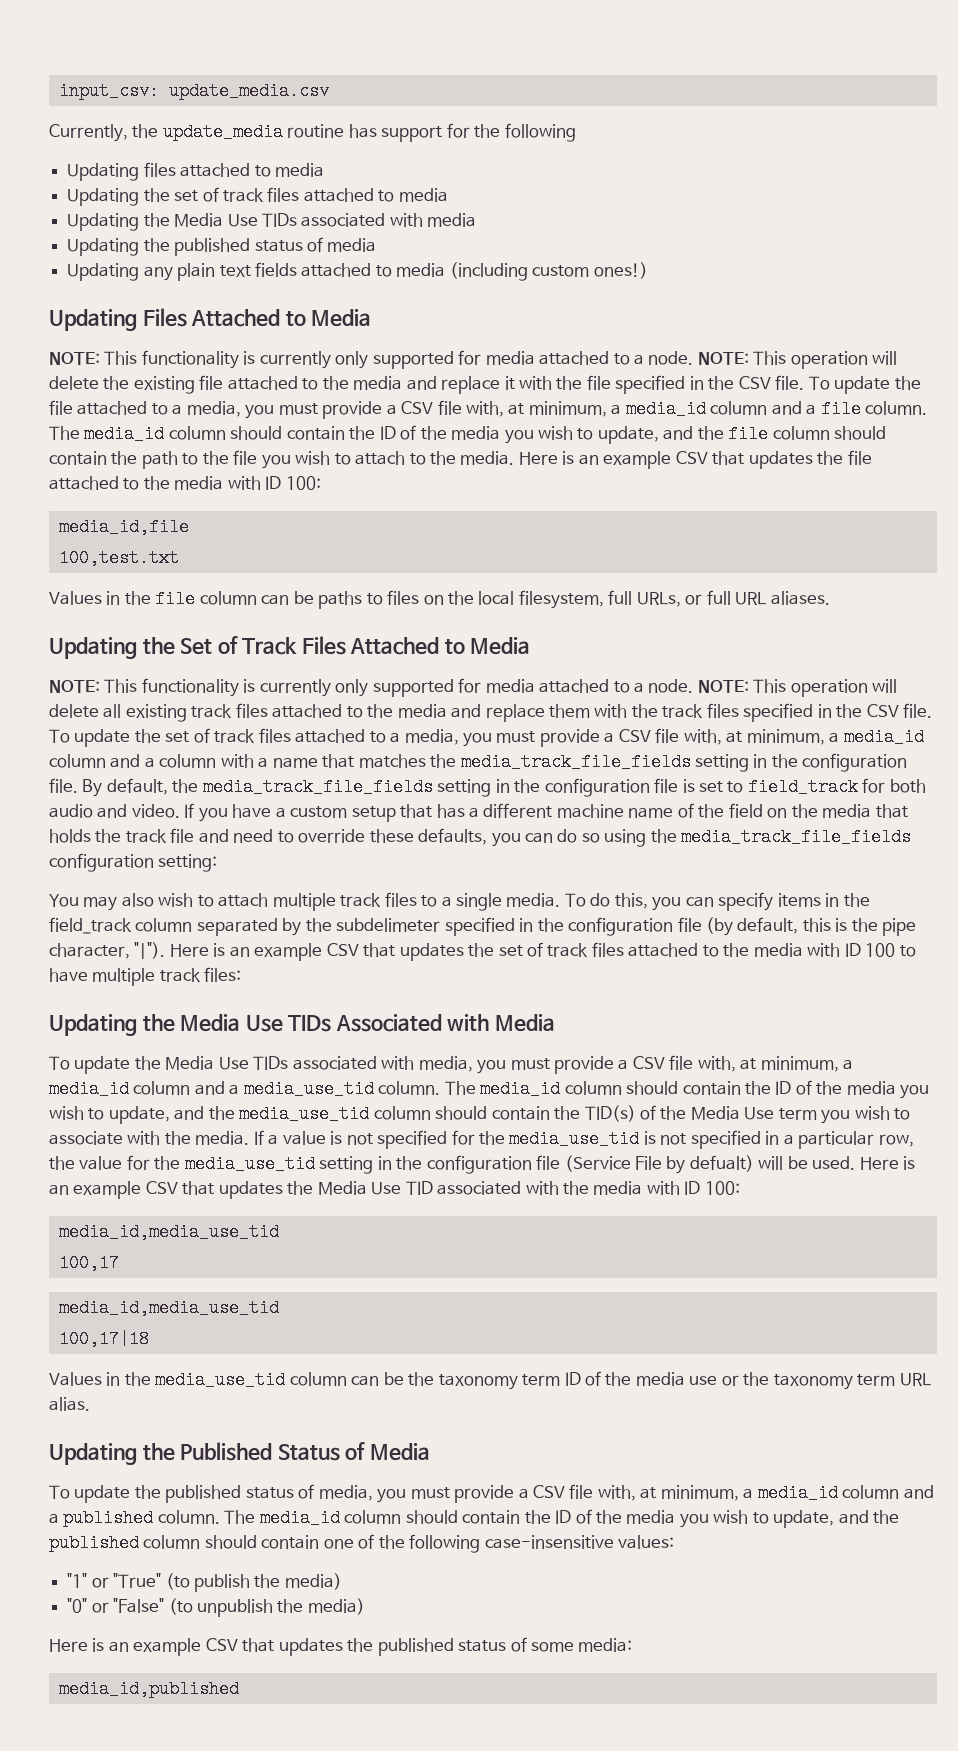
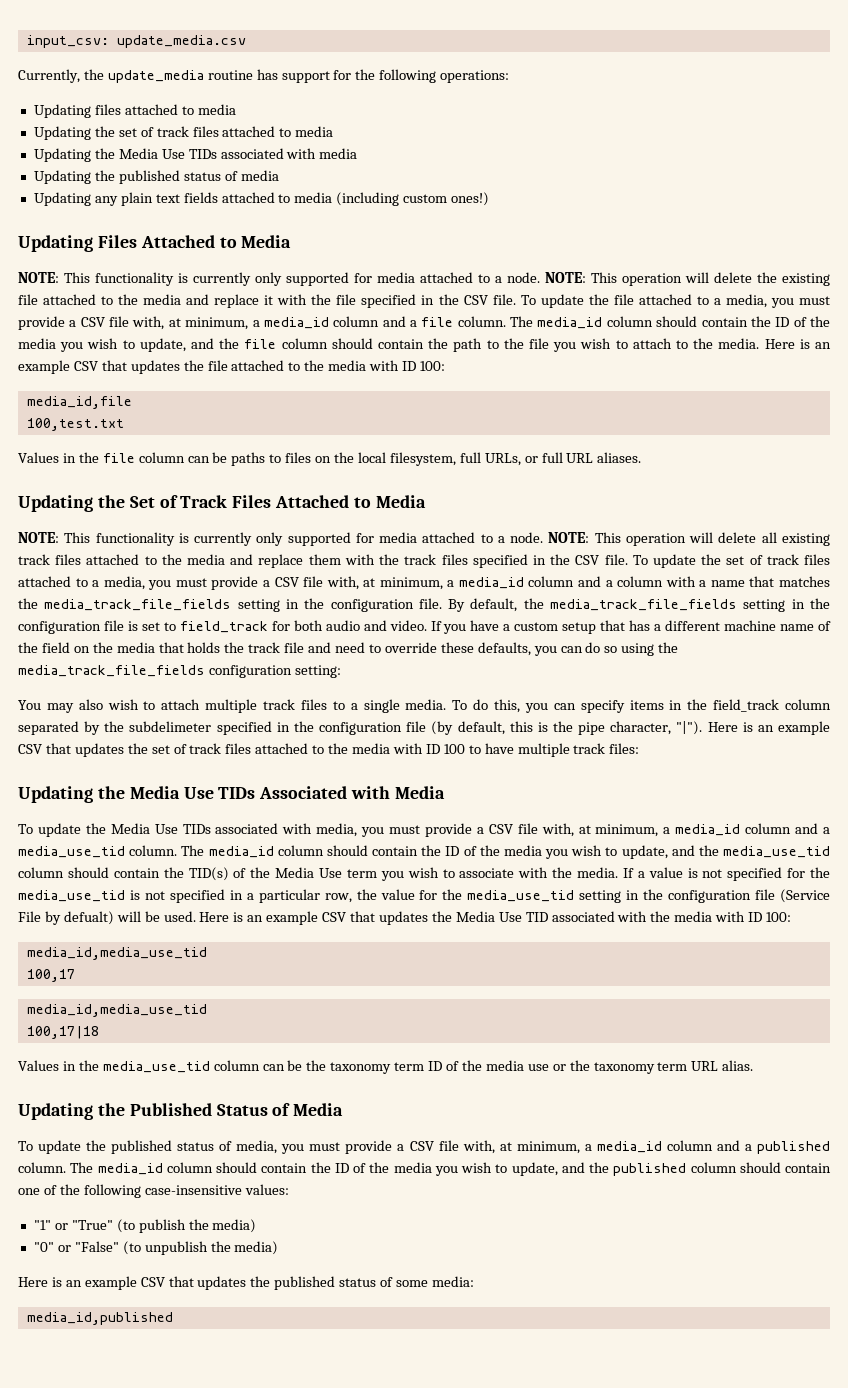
- Currently, the update_media routine has support for the following
+ Currently, the update_media routine has support for the following operations:

